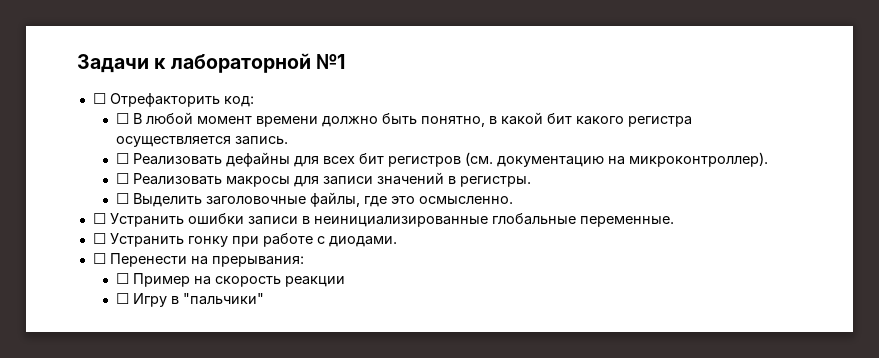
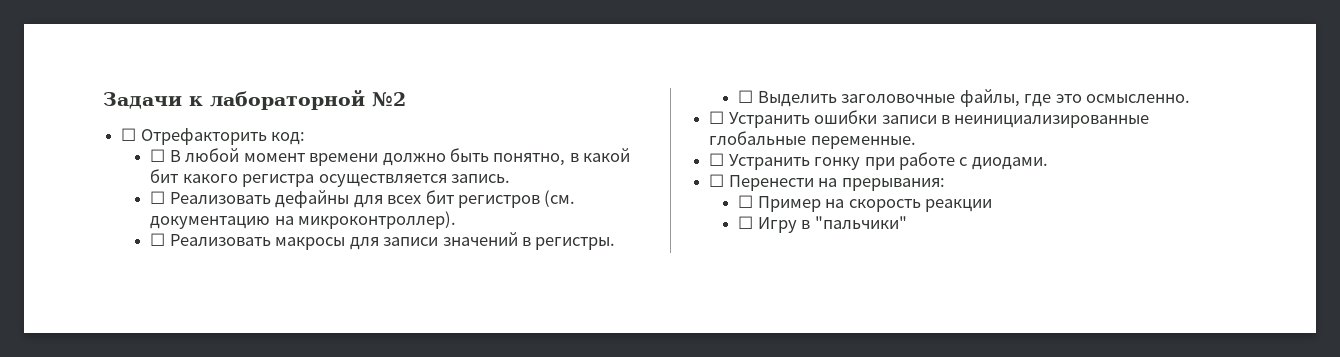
- Задачи к лабораторной №1
+ Задачи к лабораторной №2

